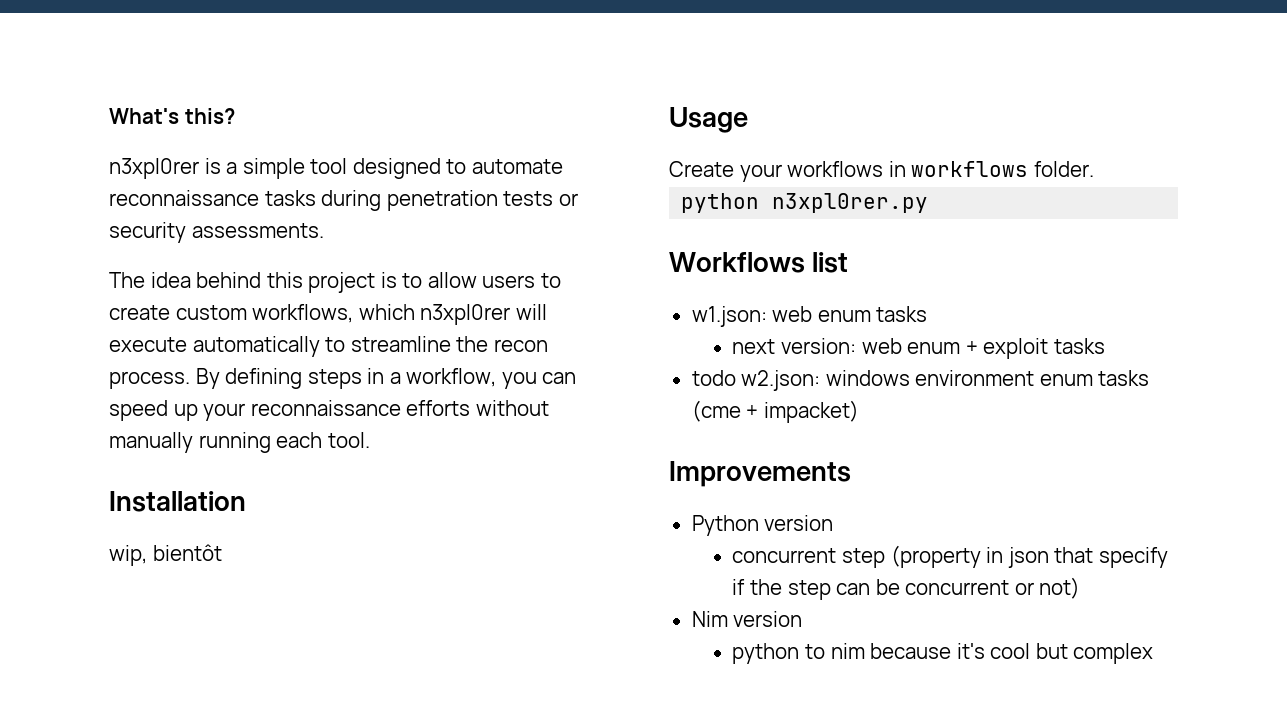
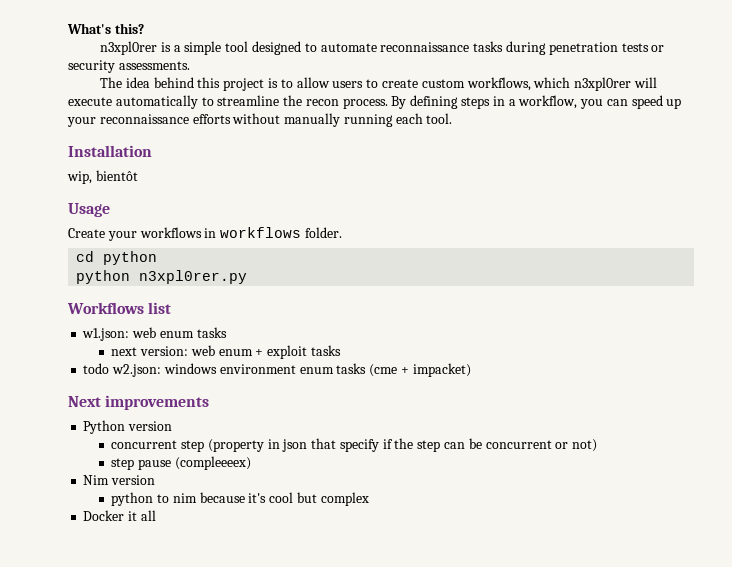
+ cd python
- Improvements
+ Next improvements
+ step pause (compleeeex)
+ Docker it all

